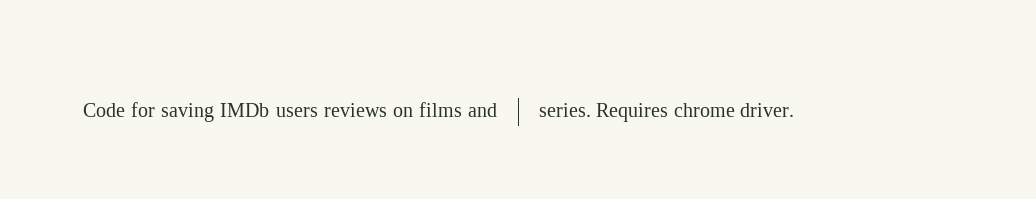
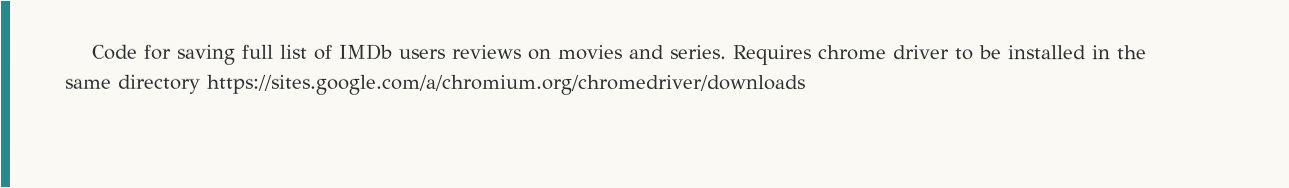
- Code for saving IMDb users reviews on films and series.
+ Code for saving full list of IMDb users reviews on movies and series.
- Requires chrome driver.
+ Requires chrome driver to be installed in the same directory https://sites.google.com/a/chromium.org/chromedriver/downloads

